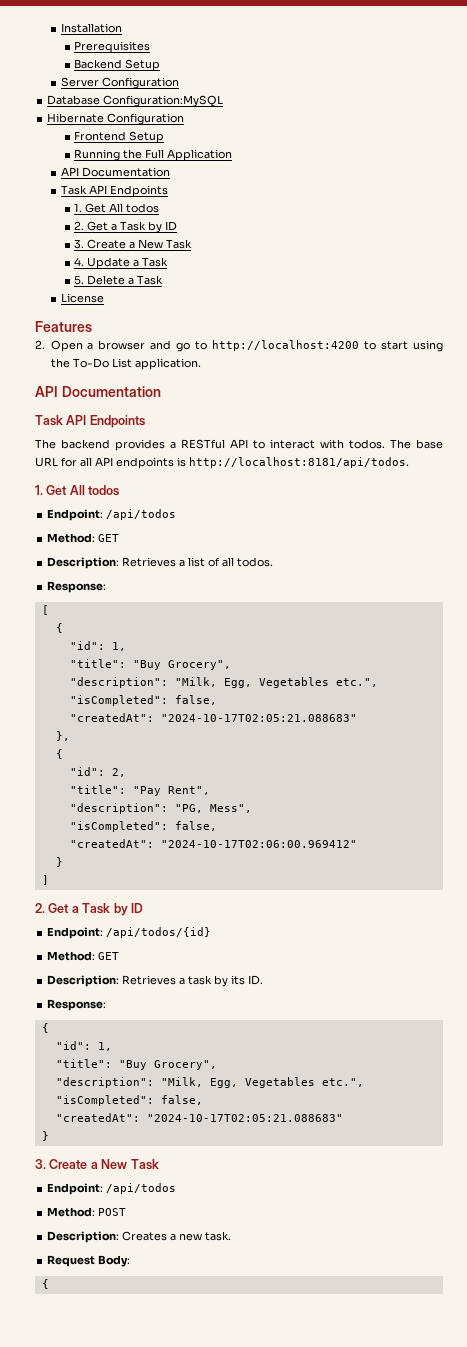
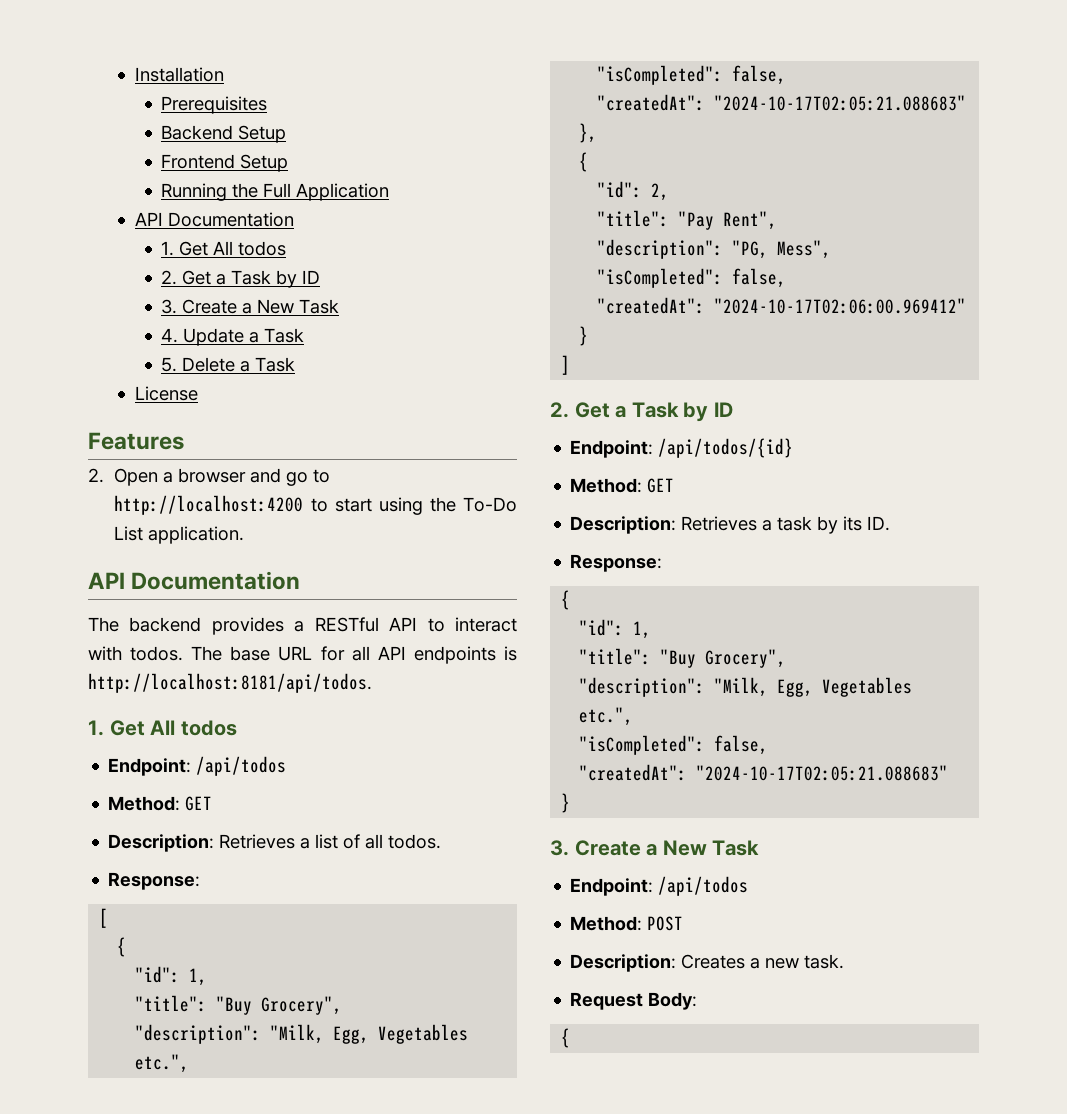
- Server Configuration
- Database Configuration:MySQL
- Hibernate Configuration
  Running the Full Application
  API Documentation
- Task API Endpoints
  2. Open a browser and go to http://localhost:4200 to start using the To-Do List application.
  API Documentation
- Task API Endpoints

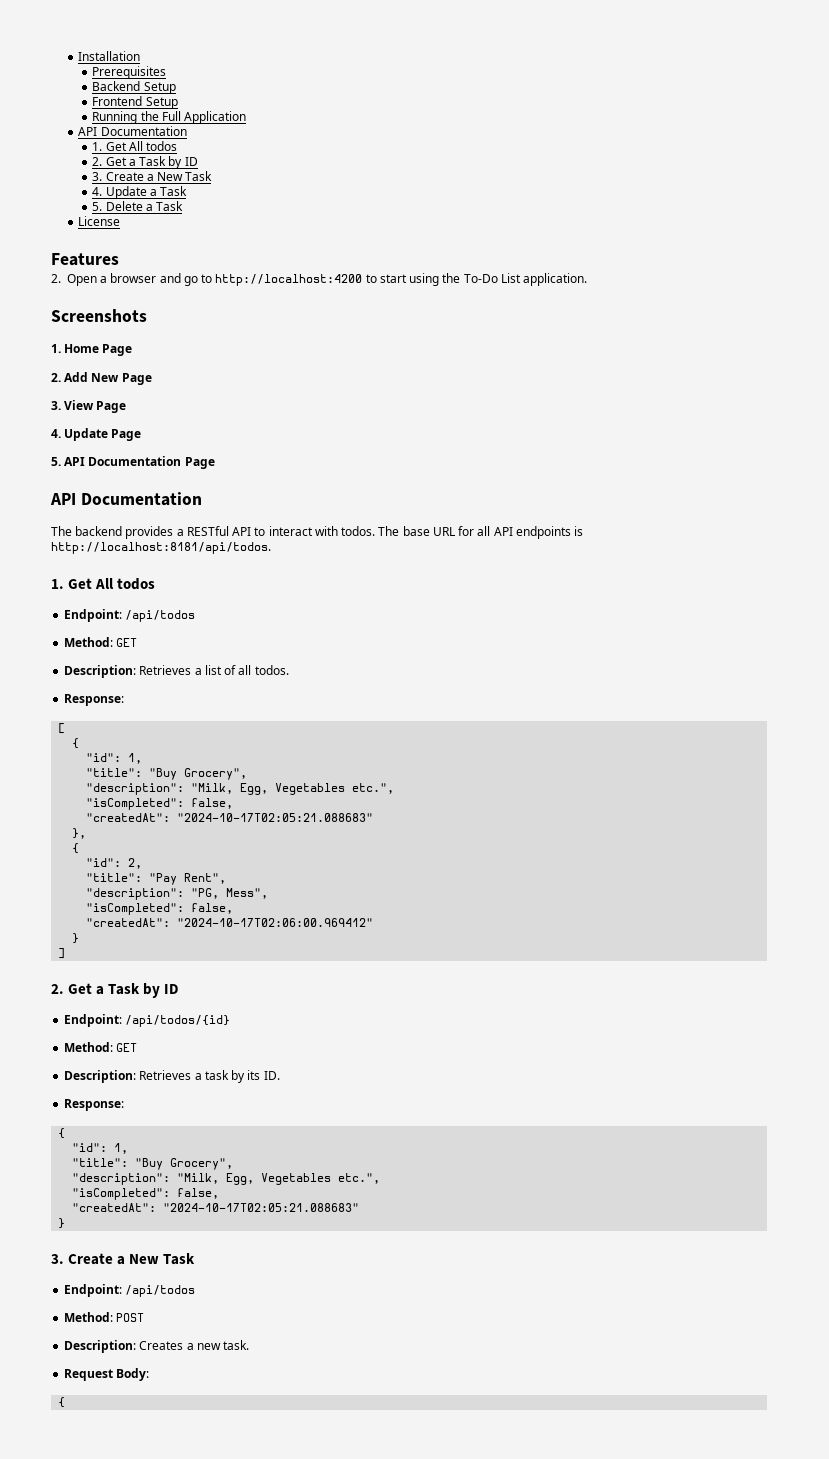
+ Screenshots
+ 1. Home Page
+ 2. Add New Page
+ 3. View Page
+ 4. Update Page
+ 5. API Documentation Page

